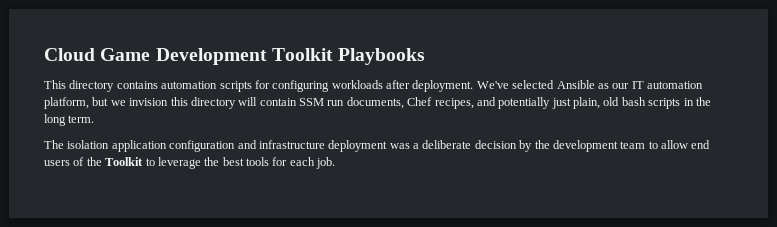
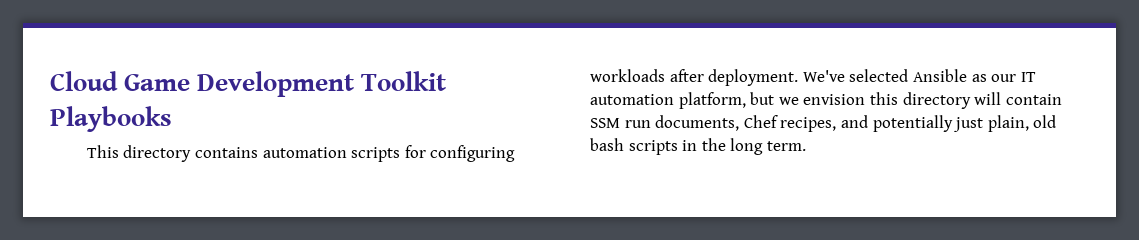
- We've selected Ansible as our IT automation platform, but we invision this directory will contain SSM run documents, Chef recipes, and potentially just plain, old bash scripts in the long term.
+ We've selected Ansible as our IT automation platform, but we envision this directory will contain SSM run documents, Chef recipes, and potentially just plain, old bash scripts in the long term.
- The isolation application configuration and infrastructure deployment was a deliberate decision by the development team to allow end users of the Toolkit to leverage the best tools for each job.

